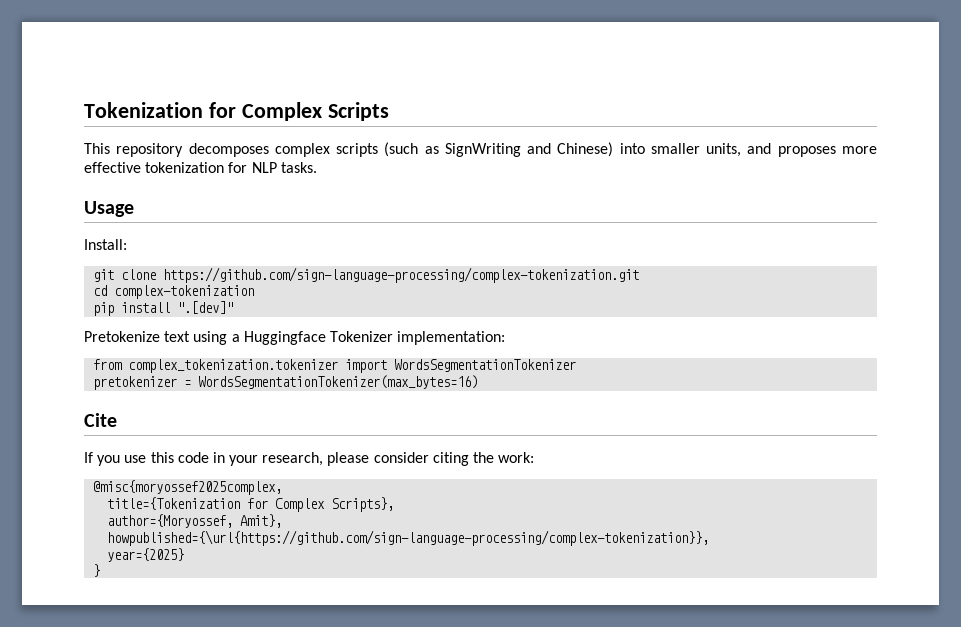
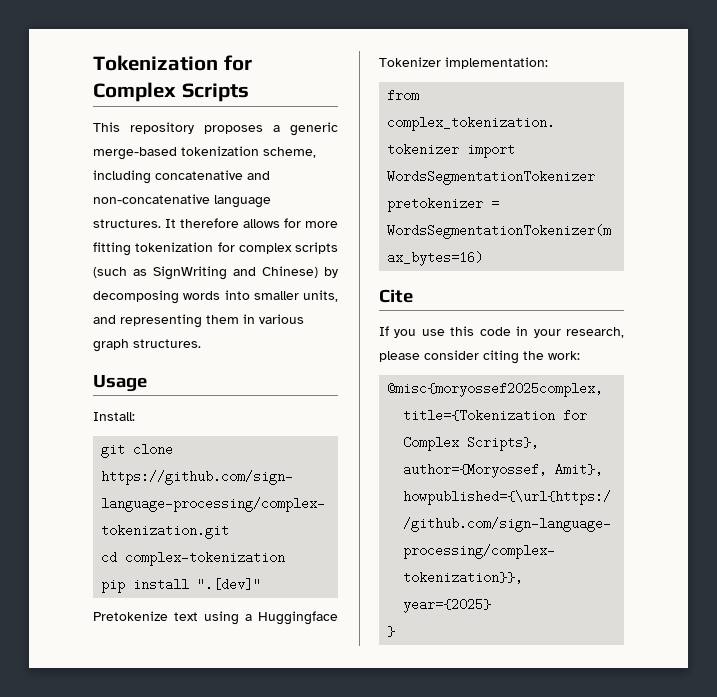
- This repository decomposes complex scripts (such as SignWriting and Chinese) into smaller units, and proposes more effective tokenization for NLP tasks.
+ This repository proposes a generic merge-based tokenization scheme, including concatenative and non-concatenative language structures. It therefore allows for more fitting tokenization for complex scripts (such as SignWriting and Chinese) by decomposing words into smaller units, and representing them in various graph structures.

